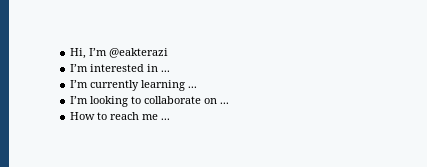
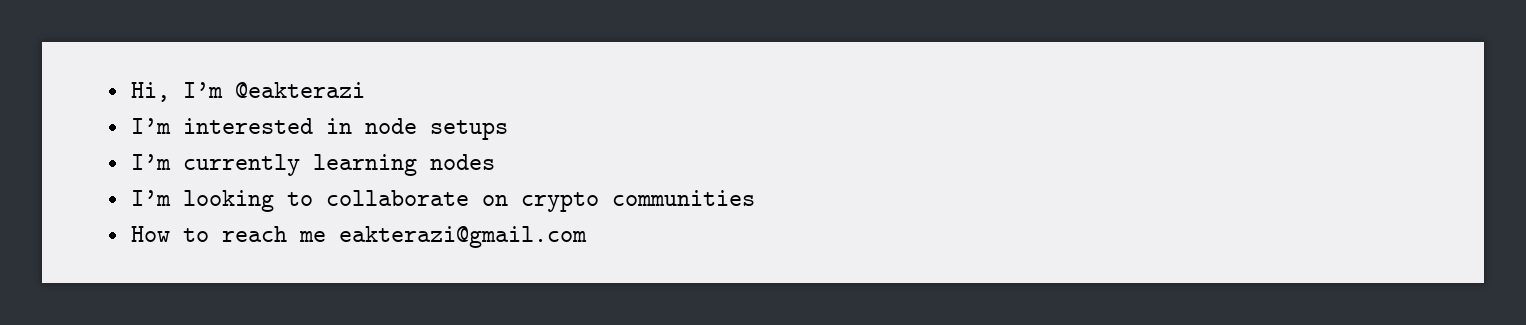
- I’m interested in ...
+ I’m interested in node setups
- I’m currently learning ...
+ I’m currently learning nodes
- I’m looking to collaborate on ...
+ I’m looking to collaborate on crypto communities
- How to reach me ...
+ How to reach me eakterazi@gmail.com

